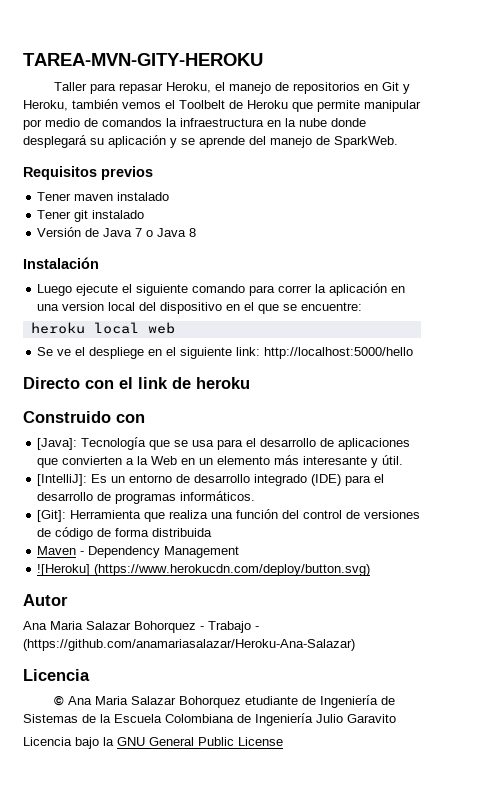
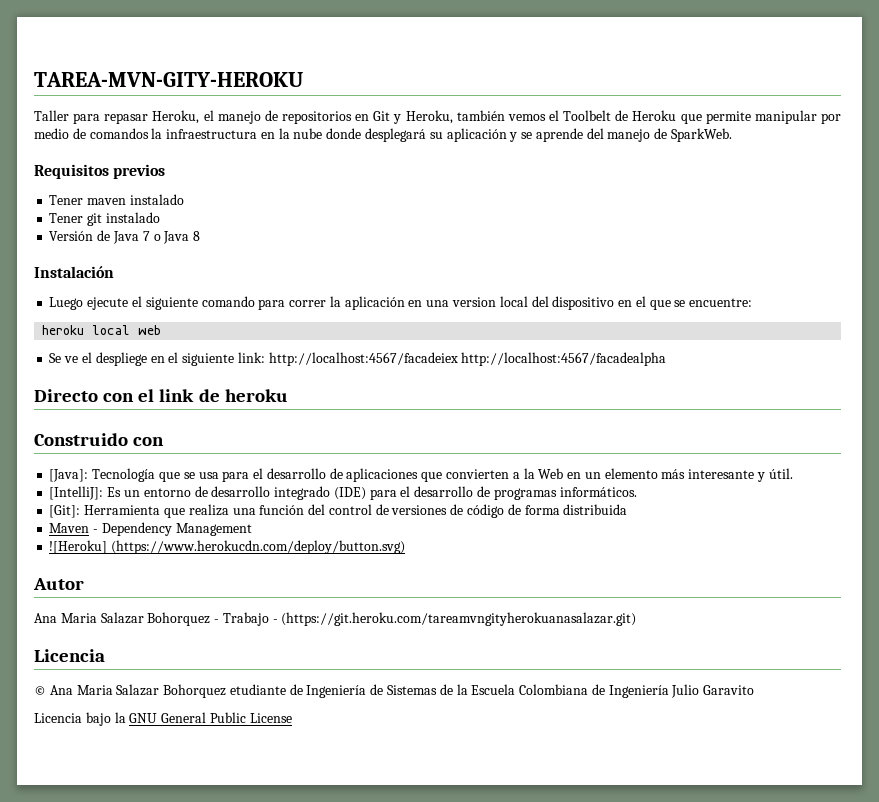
- Se ve el despliege en el siguiente link: http://localhost:5000/hello
+ Se ve el despliege en el siguiente link: http://localhost:4567/facadeiex http://localhost:4567/facadealpha
- Ana Maria Salazar Bohorquez - Trabajo - (https://github.com/anamariasalazar/Heroku-Ana-Salazar)
+ Ana Maria Salazar Bohorquez - Trabajo - (https://git.heroku.com/tareamvngityherokuanasalazar.git)

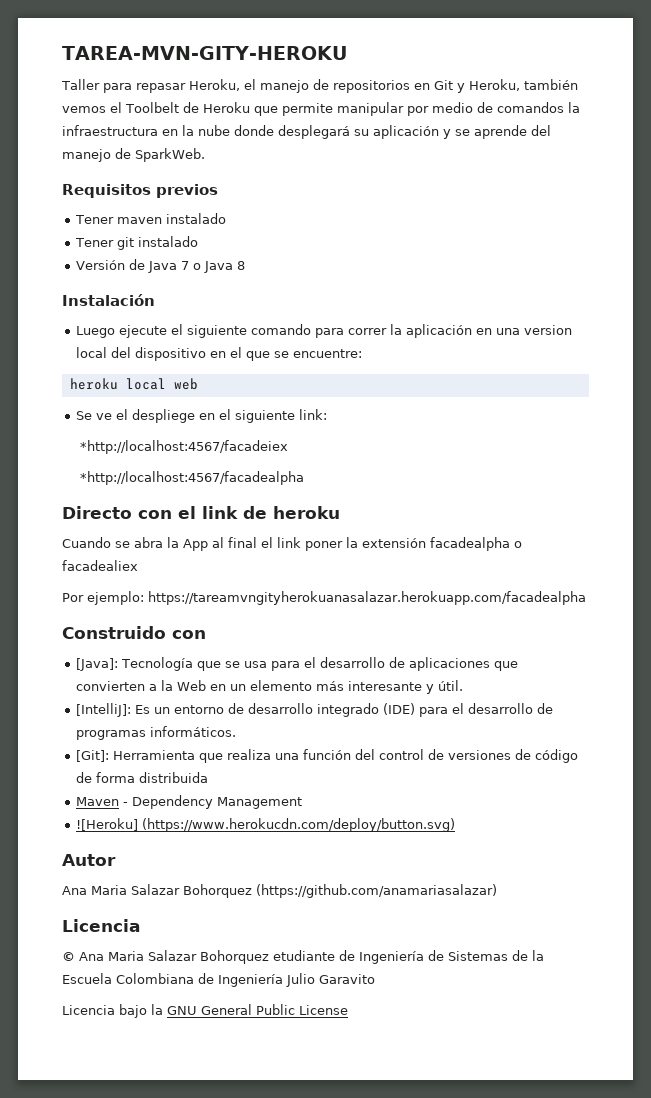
- Se ve el despliege en el siguiente link: http://localhost:4567/facadeiex http://localhost:4567/facadealpha
+ Se ve el despliege en el siguiente link:
+ *http://localhost:4567/facadeiex
+ *http://localhost:4567/facadealpha
+ Cuando se abra la App al final el link poner la extensión facadealpha o facadealiex
+ Por ejemplo: https://tareamvngityherokuanasalazar.herokuapp.com/facadealpha
- Ana Maria Salazar Bohorquez - Trabajo - (https://git.heroku.com/tareamvngityherokuanasalazar.git)
+ Ana Maria Salazar Bohorquez (https://github.com/anamariasalazar)

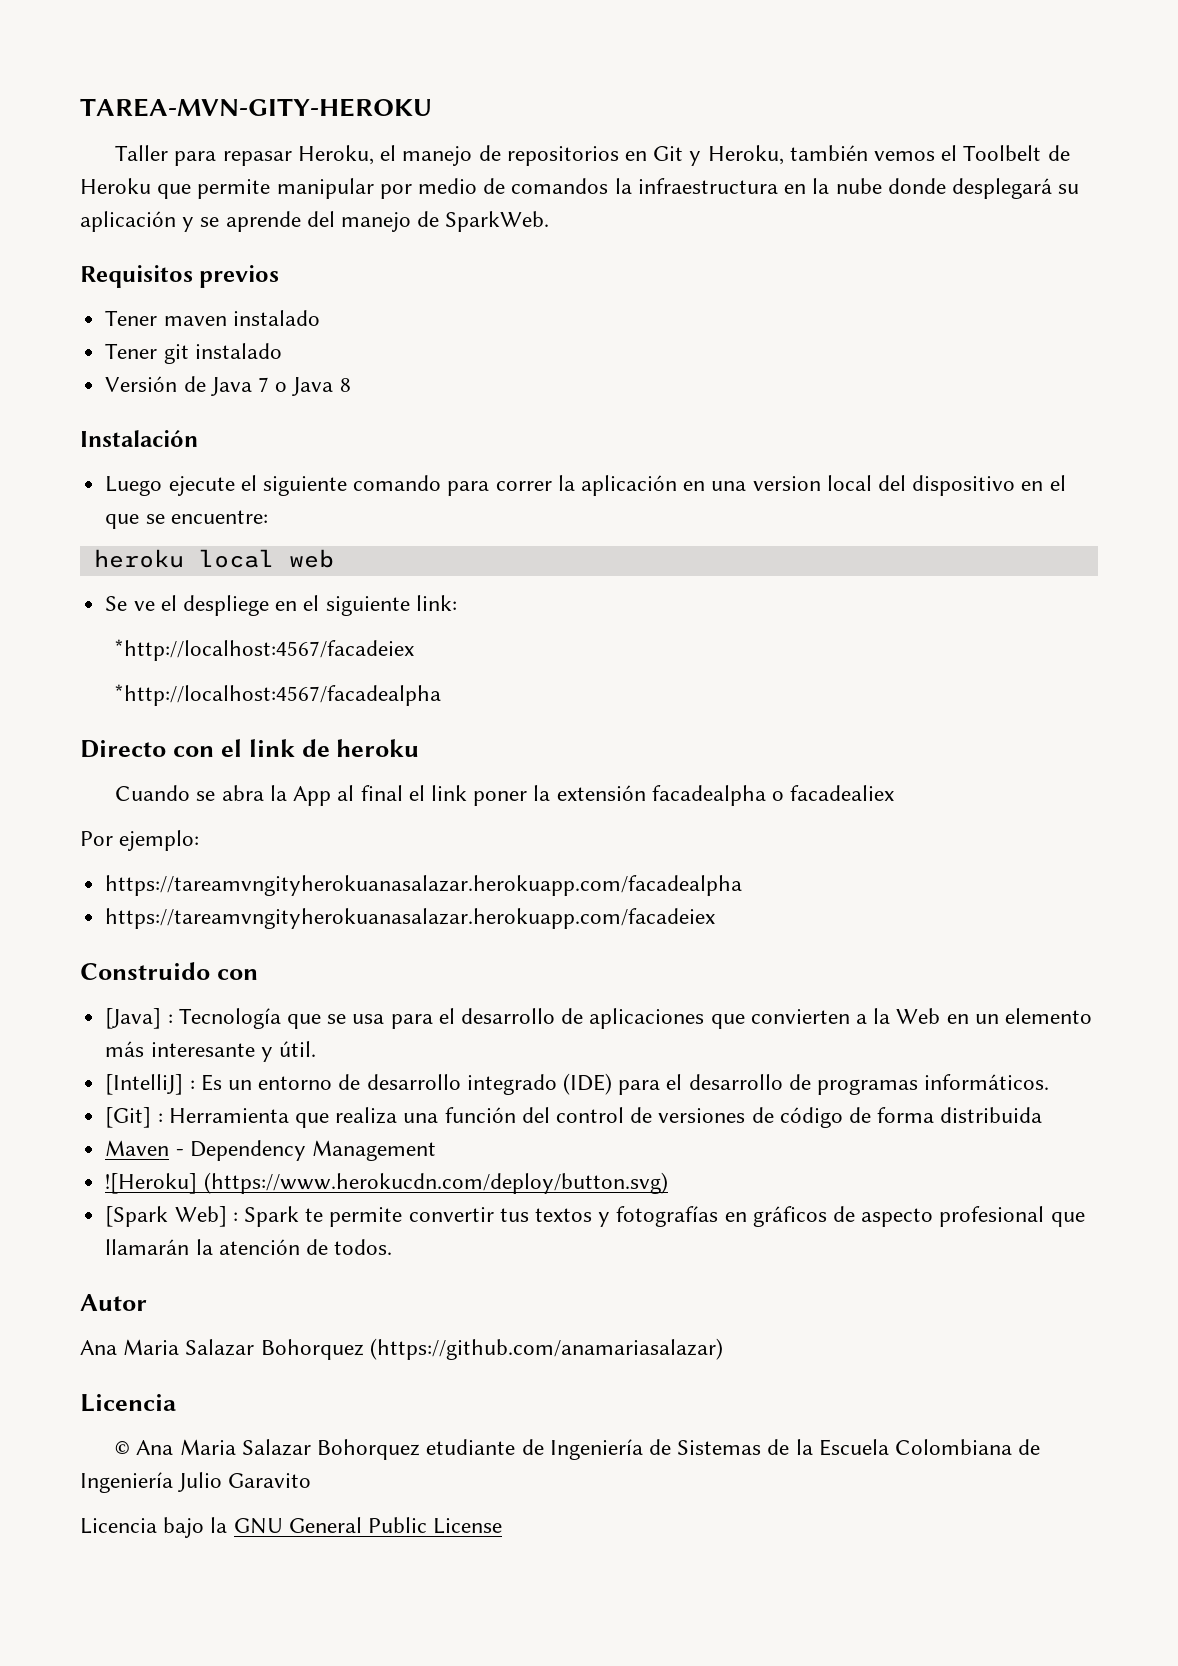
- Por ejemplo: https://tareamvngityherokuanasalazar.herokuapp.com/facadealpha
+ Por ejemplo:
+ https://tareamvngityherokuanasalazar.herokuapp.com/facadealpha
+ https://tareamvngityherokuanasalazar.herokuapp.com/facadeiex
- [Java]: Tecnología que se usa para el desarrollo de aplicaciones que convierten a la Web en un elemento más interesante y útil.
+ [Java] : Tecnología que se usa para el desarrollo de aplicaciones que convierten a la Web en un elemento más interesante y útil.
- [IntelliJ]: Es un entorno de desarrollo integrado (IDE) para el desarrollo de programas informáticos.
+ [IntelliJ] : Es un entorno de desarrollo integrado (IDE) para el desarrollo de programas informáticos.
- [Git]: Herramienta que realiza una función del control de versiones de código de forma distribuida
+ [Git] : Herramienta que realiza una función del control de versiones de código de forma distribuida
+ [Spark Web] : Spark te permite convertir tus textos y fotografías en gráficos de aspecto profesional que llamarán la atención de todos.

